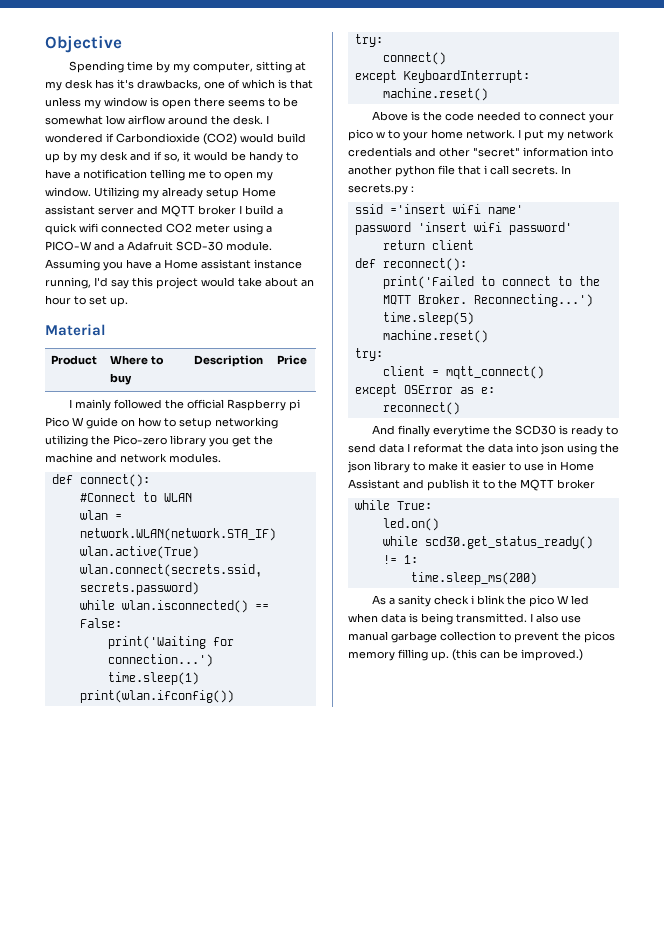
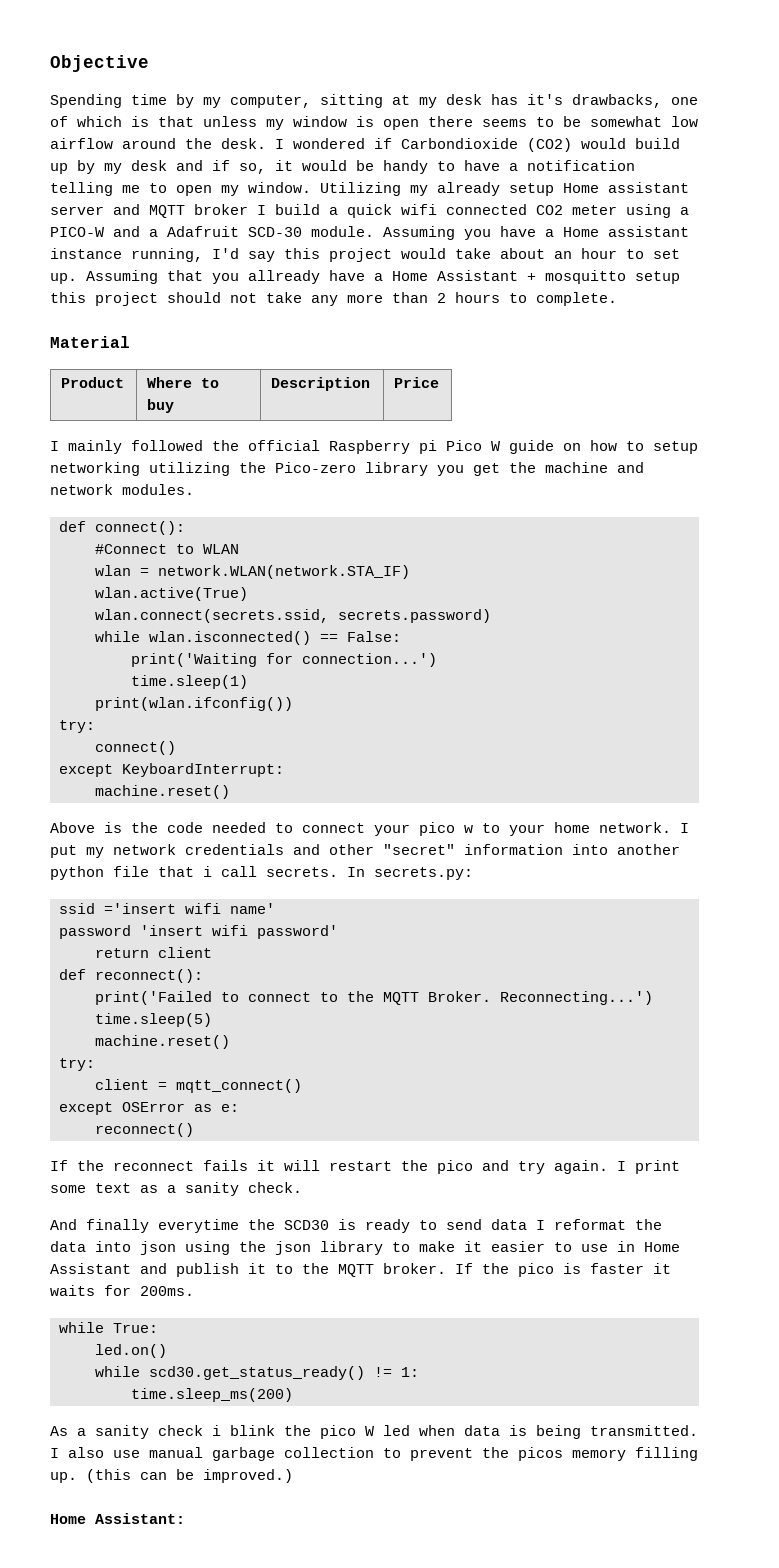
+ Assuming that you allready have a Home Assistant + mosquitto setup this project should not take any more than 2 hours to complete.
- In secrets.py :
+ In secrets.py:
+ If the reconnect fails it will restart the pico and try again. I print some text as a sanity check.
- And finally everytime the SCD30 is ready to send data I reformat the data into json using the json library to make it easier to use in Home Assistant and publish it to the MQTT broker
+ And finally everytime the SCD30 is ready to send data I reformat the data into json using the json library to make it easier to use in Home Assistant and publish it to the MQTT broker. If the pico is faster it waits for 200ms.
+ Home Assistant:

